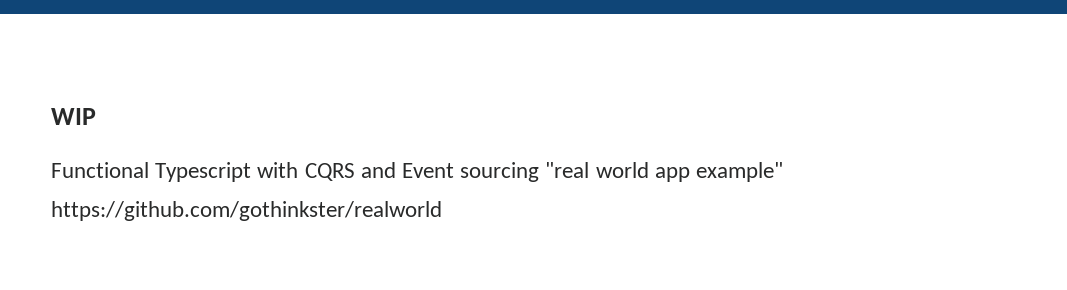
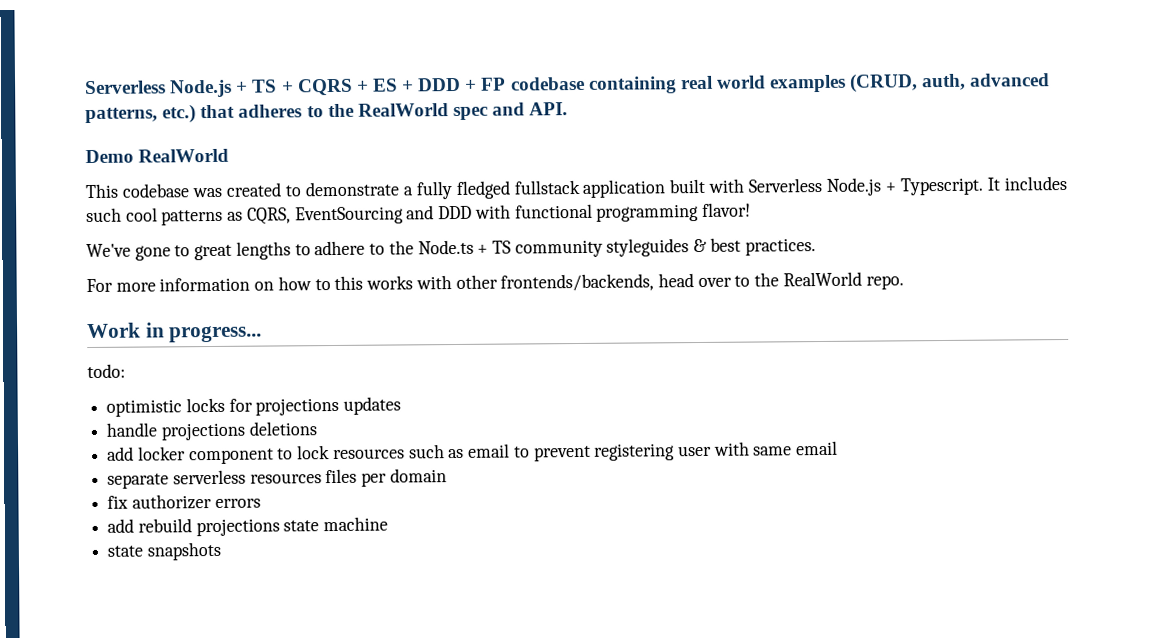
- WIP
- Functional Typescript with CQRS and Event sourcing "real world app example" https://github.com/gothinkster/realworld
+ Serverless Node.js + TS + CQRS + ES + DDD + FP codebase containing real world examples (CRUD, auth, advanced patterns, etc.) that adheres to the RealWorld spec and API.
+ Demo RealWorld
+ This codebase was created to demonstrate a fully fledged fullstack application built with Serverless Node.js + Typescript. It includes such cool patterns as CQRS, EventSourcing and DDD with functional programming flavor!
+ We've gone to great lengths to adhere to the Node.ts + TS community styleguides & best practices.
+ For more information on how to this works with other frontends/backends, head over to the RealWorld repo.
+ Work in progress...
+ todo:
+ optimistic locks for projections updates
+ handle projections deletions
+ add locker component to lock resources such as email to prevent registering user with same email
+ separate serverless resources files per domain
+ fix authorizer errors
+ add rebuild projections state machine
+ state snapshots

